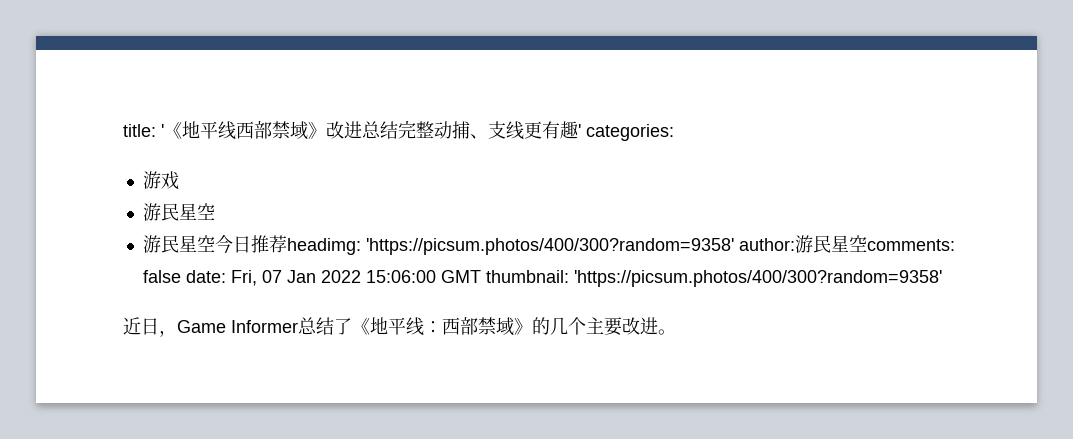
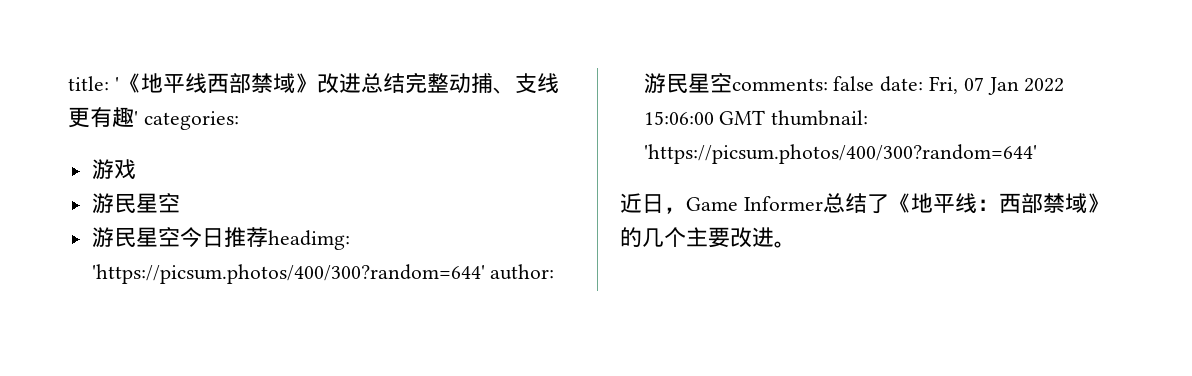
- 游民星空今日推荐headimg: 'https://picsum.photos/400/300?random=9358' author:游民星空comments: false date: Fri, 07 Jan 2022 15:06:00 GMT thumbnail: 'https://picsum.photos/400/300?random=9358'
+ 游民星空今日推荐headimg: 'https://picsum.photos/400/300?random=644' author:游民星空comments: false date: Fri, 07 Jan 2022 15:06:00 GMT thumbnail: 'https://picsum.photos/400/300?random=644'

